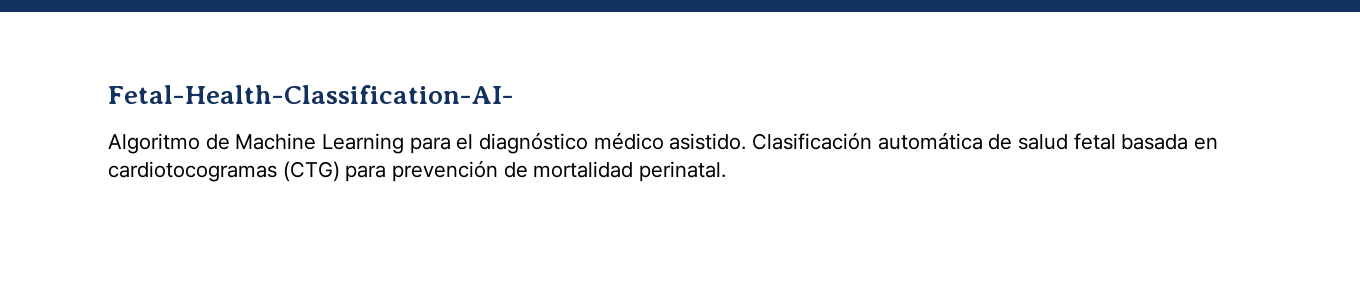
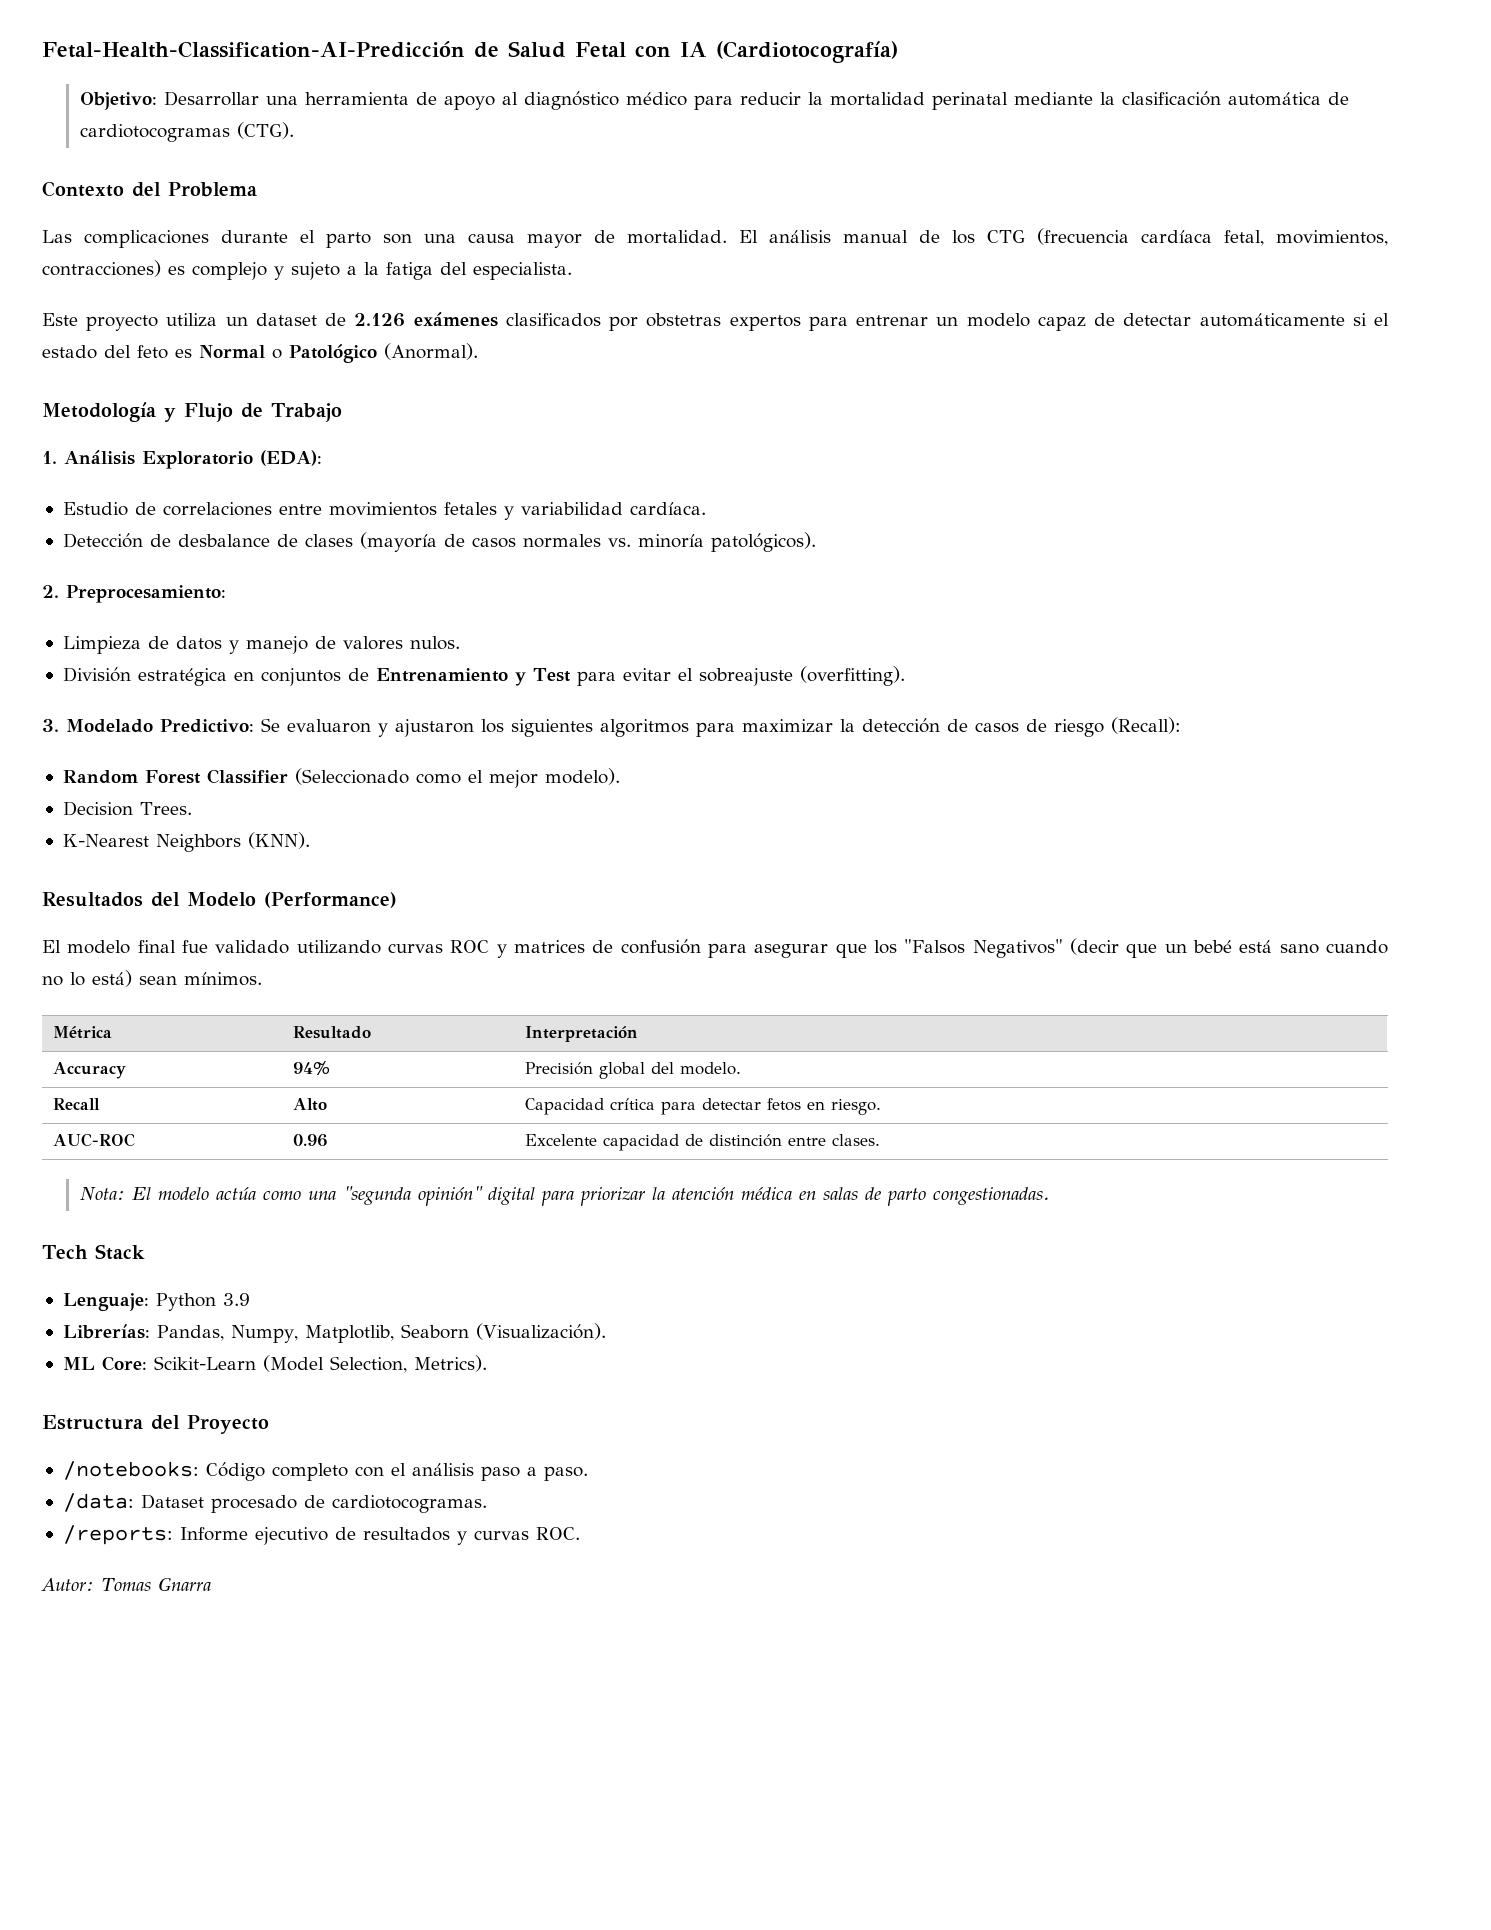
- Fetal-Health-Classification-AI-
- Algoritmo de Machine Learning para el diagnóstico médico asistido. Clasificación automática de salud fetal basada en cardiotocogramas (CTG) para prevención de mortalidad perinatal.
+ Fetal-Health-Classification-AI-Predicción de Salud Fetal con IA (Cardiotocografía)
+ Objetivo: Desarrollar una herramienta de apoyo al diagnóstico médico para reducir la mortalidad perinatal mediante la clasificación automática de cardiotocogramas (CTG).
+ Contexto del Problema
+ Las complicaciones durante el parto son una causa mayor de mortalidad. El análisis manual de los CTG (frecuencia cardíaca fetal, movimientos, contracciones) es complejo y sujeto a la fatiga del especialista.
+ Este proyecto utiliza un dataset de 2.126 exámenes clasificados por obstetras expertos para entrenar un modelo capaz de detectar automáticamente si el estado del feto es Normal o Patológico (Anormal).
+ Metodología y Flujo de Trabajo
+ 1. Análisis Exploratorio (EDA):
+ Estudio de correlaciones entre movimientos fetales y variabilidad cardíaca.
+ Detección de desbalance de clases (mayoría de casos normales vs. minoría patológicos).
+ 2. Preprocesamiento:
+ Limpieza de datos y manejo de valores nulos.
+ División estratégica en conjuntos de Entrenamiento y Test para evitar el sobreajuste (overfitting).
+ 3. Modelado Predictivo: Se evaluaron y ajustaron los siguientes algoritmos para maximizar la detección de casos de riesgo (Recall):
+ Random Forest Classifier (Seleccionado como el mejor modelo).
+ Decision Trees.
+ K-Nearest Neighbors (KNN).
+ Resultados del Modelo (Performance)
+ El modelo final fue validado utilizando curvas ROC y matrices de confusión para asegurar que los "Falsos Negativos" (decir que un bebé está sano cuando no lo está) sean mínimos.
+ Métrica | Resultado | Interpretación
+ Accuracy | 94% | Precisión global del modelo.
+ Recall | Alto | Capacidad crítica para detectar fetos en riesgo.
+ AUC-ROC | 0.96 | Excelente capacidad de distinción entre clases.
+ Nota: El modelo actúa como una "segunda opinión" digital para priorizar la atención médica en salas de parto congestionadas.
+ Tech Stack
+ Lenguaje: Python 3.9
+ Librerías: Pandas, Numpy, Matplotlib, Seaborn (Visualización).
+ ML Core: Scikit-Learn (Model Selection, Metrics).
+ Estructura del Proyecto
+ /notebooks: Código completo con el análisis paso a paso.
+ /data: Dataset procesado de cardiotocogramas.
+ /reports: Informe ejecutivo de resultados y curvas ROC.
+ Autor: Tomas Gnarra

